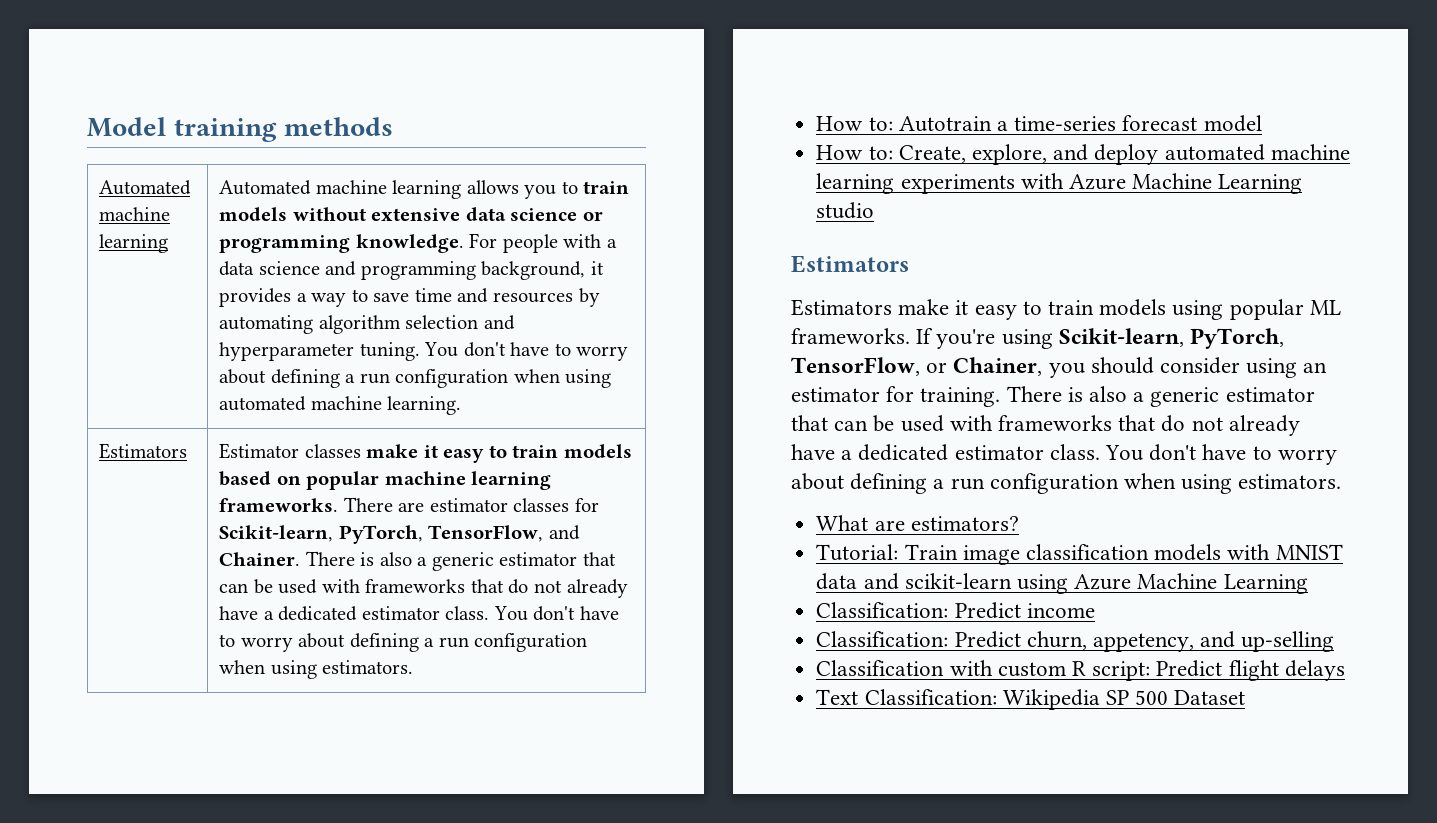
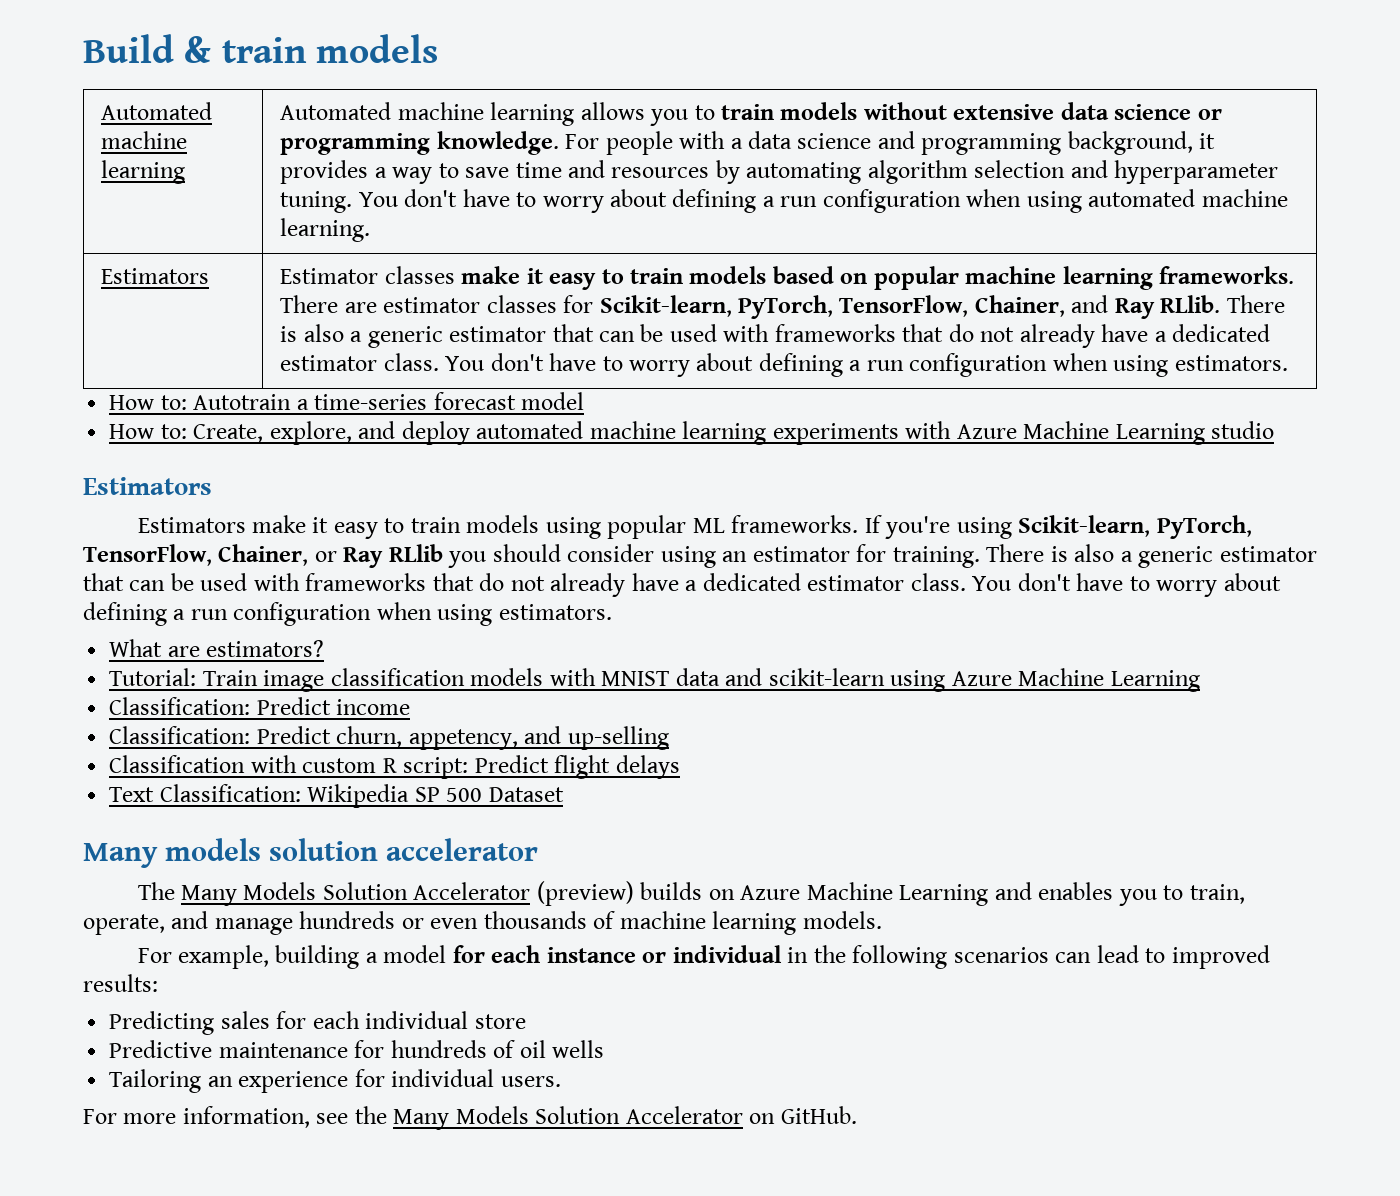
- Model training methods
+ Build & train models
- There are estimator classes for Scikit-learn, PyTorch, TensorFlow, and Chainer.
+ There are estimator classes for Scikit-learn, PyTorch, TensorFlow, Chainer, and Ray RLlib.
- If you're using Scikit-learn, PyTorch, TensorFlow, or Chainer, you should consider using an estimator for training.
+ If you're using Scikit-learn, PyTorch, TensorFlow, Chainer, or Ray RLlib you should consider using an estimator for training.
+ Many models solution accelerator
+ The Many Models Solution Accelerator (preview) builds on Azure Machine Learning and enables you to train, operate, and manage hundreds or even thousands of machine learning models.
+ For example, building a model for each instance or individual in the following scenarios can lead to improved results:
+ Predicting sales for each individual store
+ Predictive maintenance for hundreds of oil wells
+ Tailoring an experience for individual users.
+ For more information, see the Many Models Solution Accelerator on GitHub.

